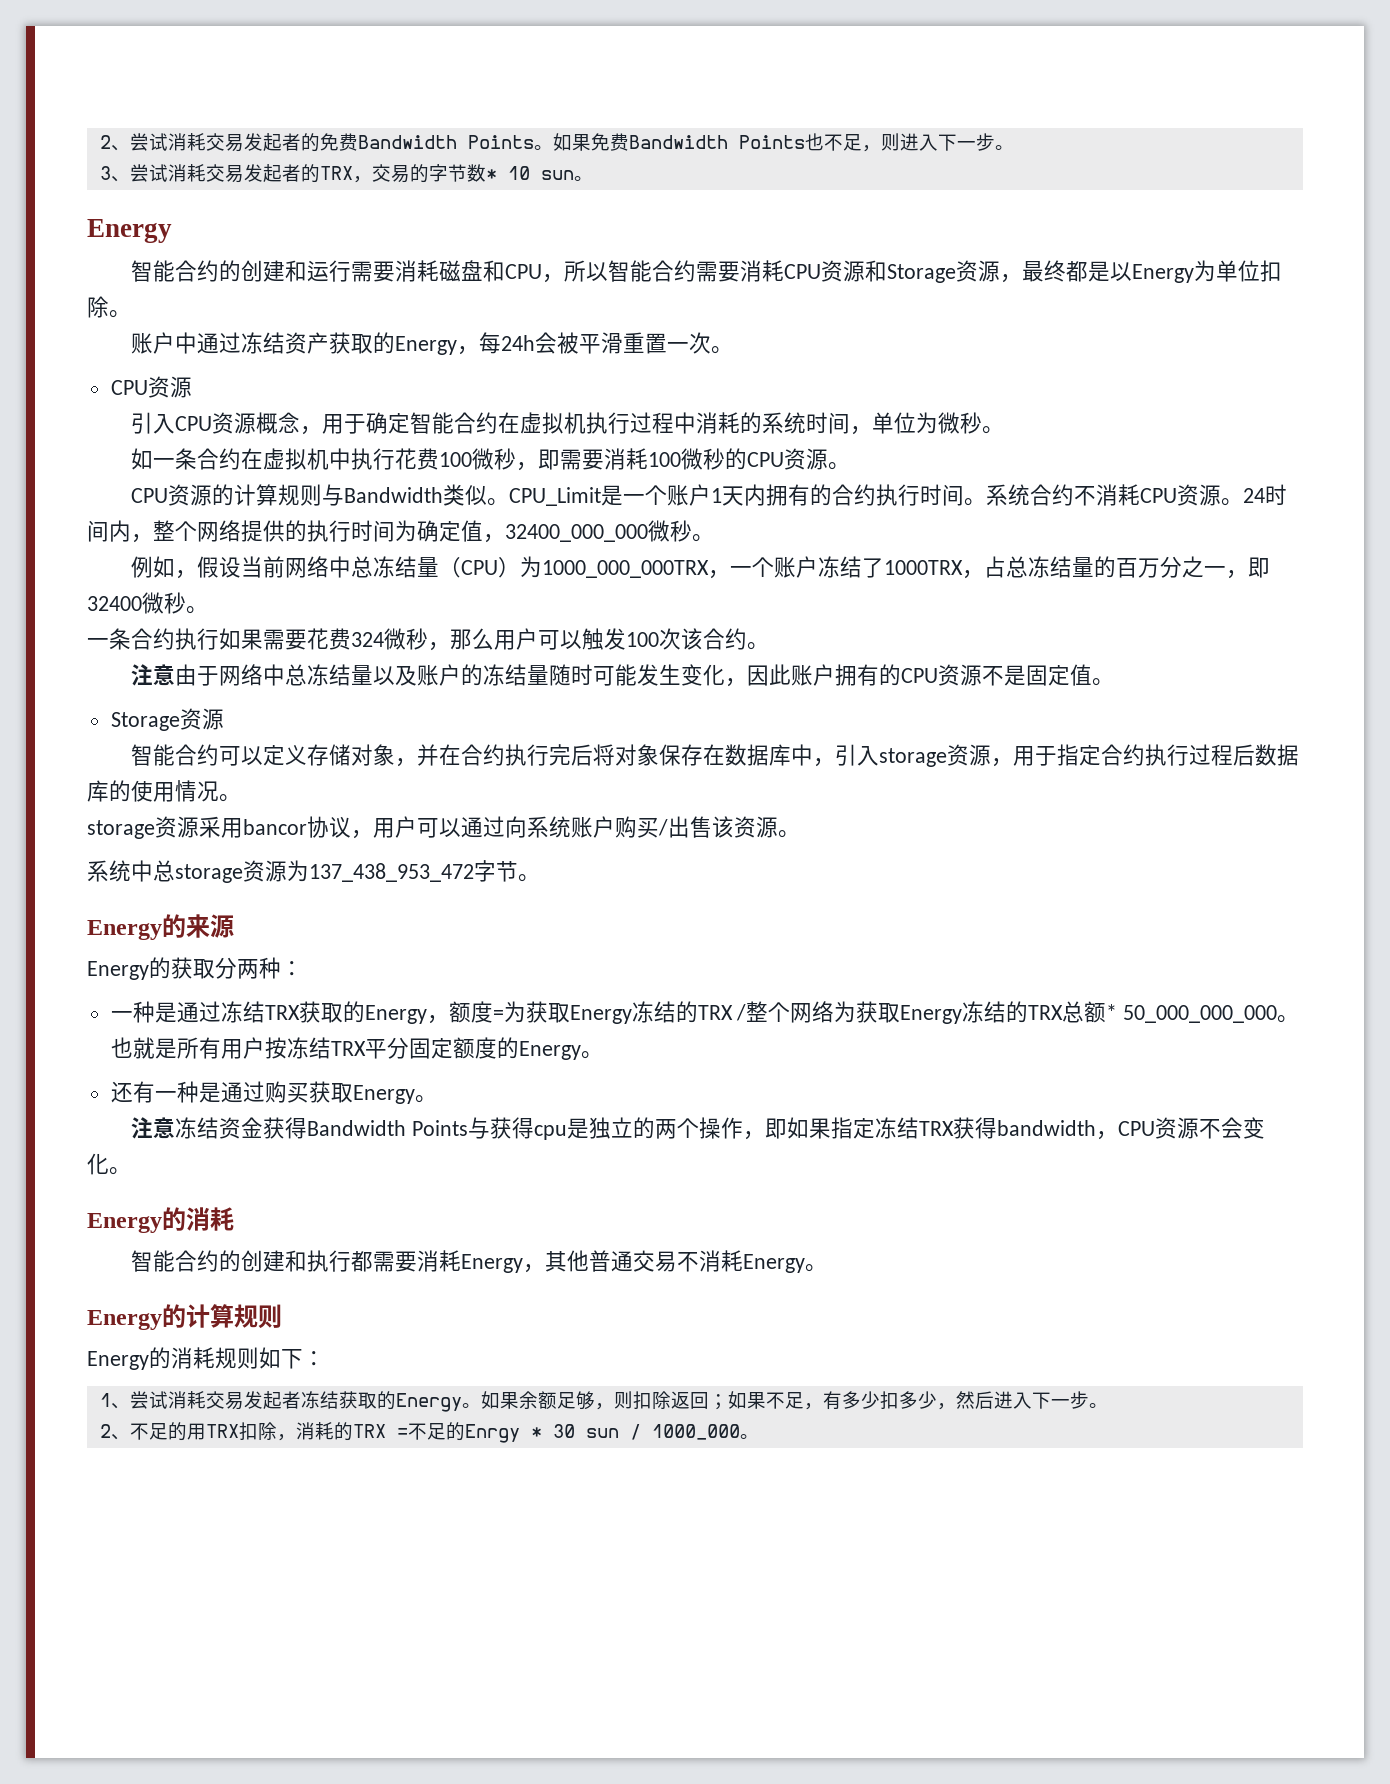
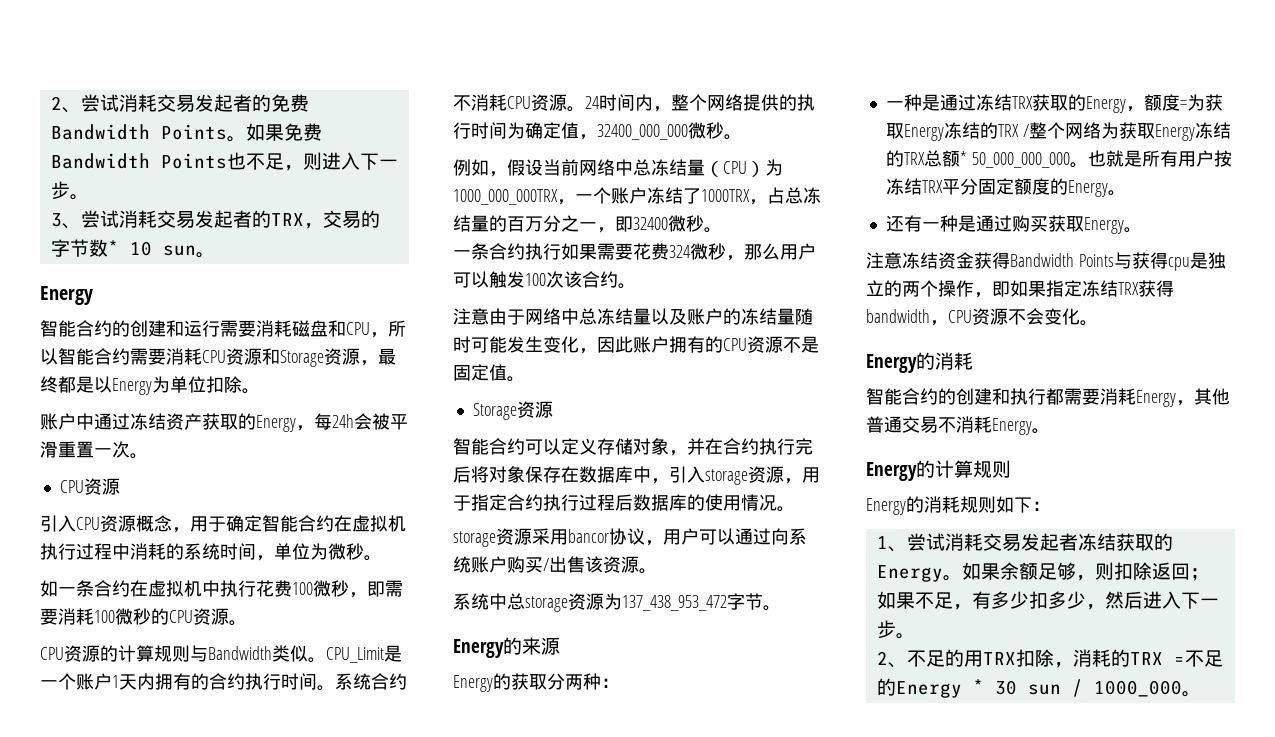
- 2、不足的用TRX扣除，消耗的TRX =不足的Enrgy * 30 sun / 1000_000。
+ 2、不足的用TRX扣除，消耗的TRX =不足的Energy * 30 sun / 1000_000。

